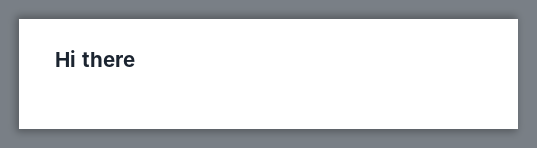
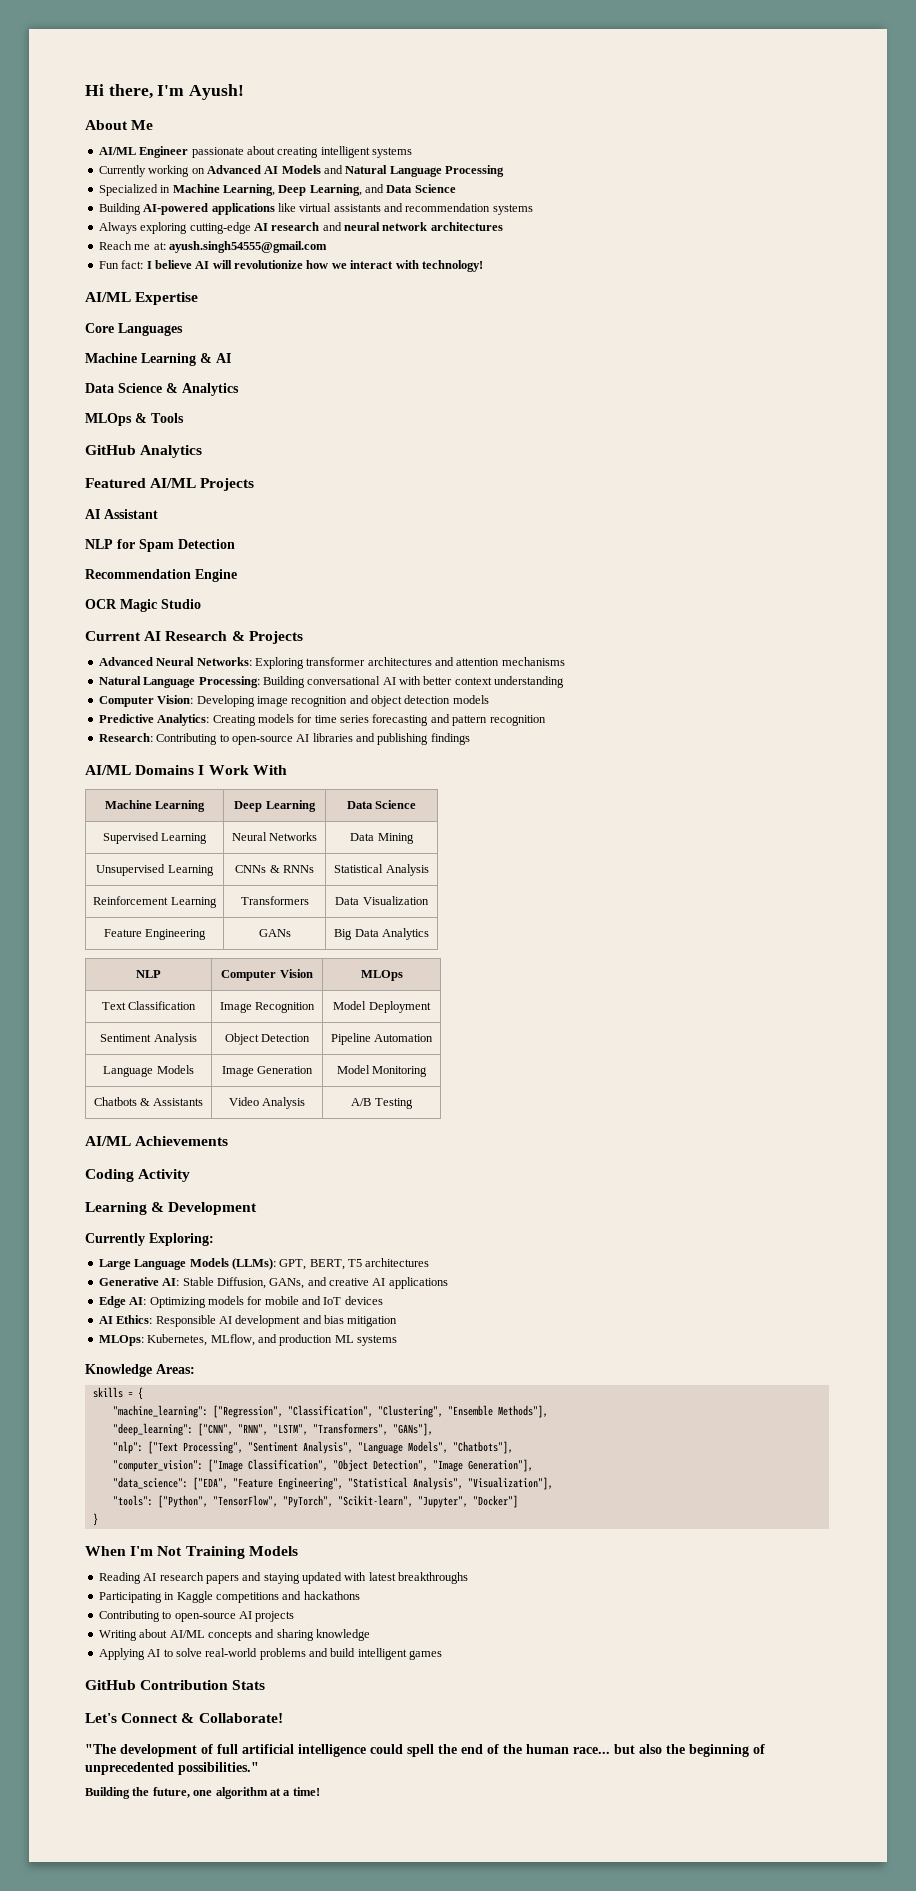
- Hi there
+ Hi there, I'm Ayush!
+ About Me
+ AI/ML Engineer passionate about creating intelligent systems
+ Currently working on Advanced AI Models and Natural Language Processing
+ Specialized in Machine Learning, Deep Learning, and Data Science
+ Building AI-powered applications like virtual assistants and recommendation systems
+ Always exploring cutting-edge AI research and neural network architectures
+ Reach me at: ayush.singh54555@gmail.com
+ Fun fact: I believe AI will revolutionize how we interact with technology!
+ AI/ML Expertise
+ Core Languages
+ Machine Learning & AI
+ Data Science & Analytics
+ MLOps & Tools
+ GitHub Analytics
+ Featured AI/ML Projects
+ AI Assistant
+ NLP for Spam Detection
+ Recommendation Engine
+ OCR Magic Studio
+ Current AI Research & Projects
+ Advanced Neural Networks: Exploring transformer architectures and attention mechanisms
+ Natural Language Processing: Building conversational AI with better context understanding
+ Computer Vision: Developing image recognition and object detection models
+ Predictive Analytics: Creating models for time series forecasting and pattern recognition
+ Research: Contributing to open-source AI libraries and publishing findings
+ AI/ML Domains I Work With
+ Machine Learning | Deep Learning | Data Science
+ Supervised Learning | Neural Networks | Data Mining
+ Unsupervised Learning | CNNs & RNNs | Statistical Analysis
+ Reinforcement Learning | Transformers | Data Visualization
+ Feature Engineering | GANs | Big Data Analytics
+ NLP | Computer Vision | MLOps
+ Text Classification | Image Recognition | Model Deployment
+ Sentiment Analysis | Object Detection | Pipeline Automation
+ Language Models | Image Generation | Model Monitoring
+ Chatbots & Assistants | Video Analysis | A/B Testing
+ AI/ML Achievements
+ Coding Activity
+ Learning & Development
+ Currently Exploring:
+ Large Language Models (LLMs): GPT, BERT, T5 architectures
+ Generative AI: Stable Diffusion, GANs, and creative AI applications
+ Edge AI: Optimizing models for mobile and IoT devices
+ AI Ethics: Responsible AI development and bias mitigation
+ MLOps: Kubernetes, MLflow, and production ML systems
+ Knowledge Areas:
+ skills = {
+ "machine_learning": ["Regression", "Classification", "Clustering", "Ensemble Methods"],
+ "deep_learning": ["CNN", "RNN", "LSTM", "Transformers", "GANs"],
+ "nlp": ["Text Processing", "Sentiment Analysis", "Language Models", "Chatbots"],
+ "computer_vision": ["Image Classification", "Object Detection", "Image Generation"],
+ "data_science": ["EDA", "Feature Engineering", "Statistical Analysis", "Visualization"],
+ "tools": ["Python", "TensorFlow", "PyTorch", "Scikit-learn", "Jupyter", "Docker"]
+ }
+ When I'm Not Training Models
+ Reading AI research papers and staying updated with latest breakthroughs
+ Participating in Kaggle competitions and hackathons
+ Contributing to open-source AI projects
+ Writing about AI/ML concepts and sharing knowledge
+ Applying AI to solve real-world problems and build intelligent games
+ GitHub Contribution Stats
+ Let's Connect & Collaborate!
+ "The development of full artificial intelligence could spell the end of the human race... but also the beginning of unprecedented possibilities."
+ Building the future, one algorithm at a time!

